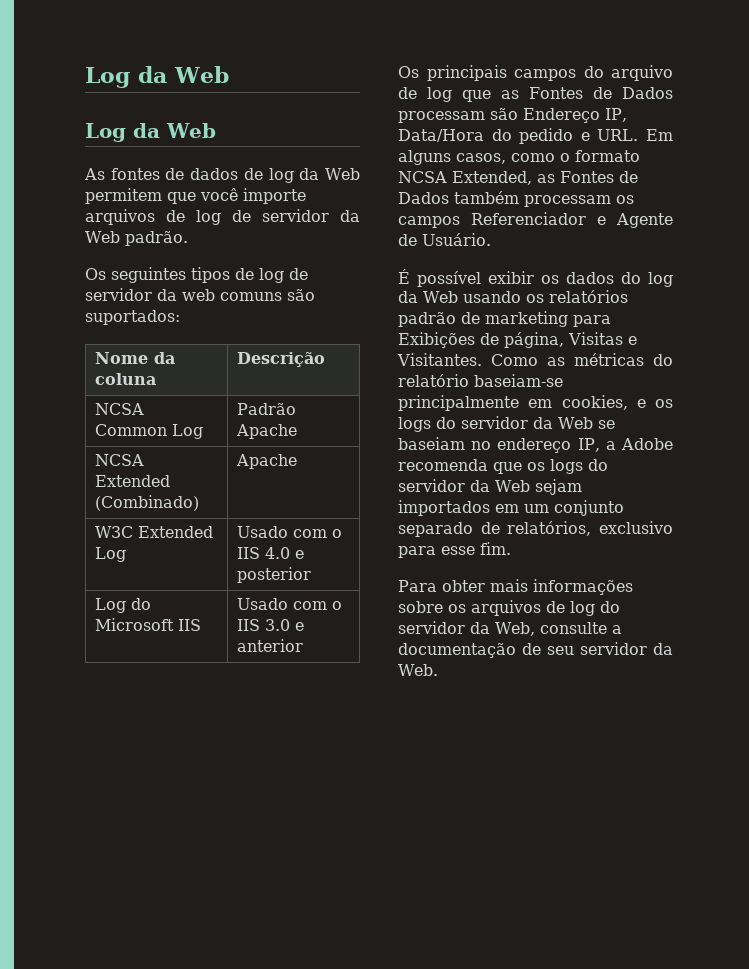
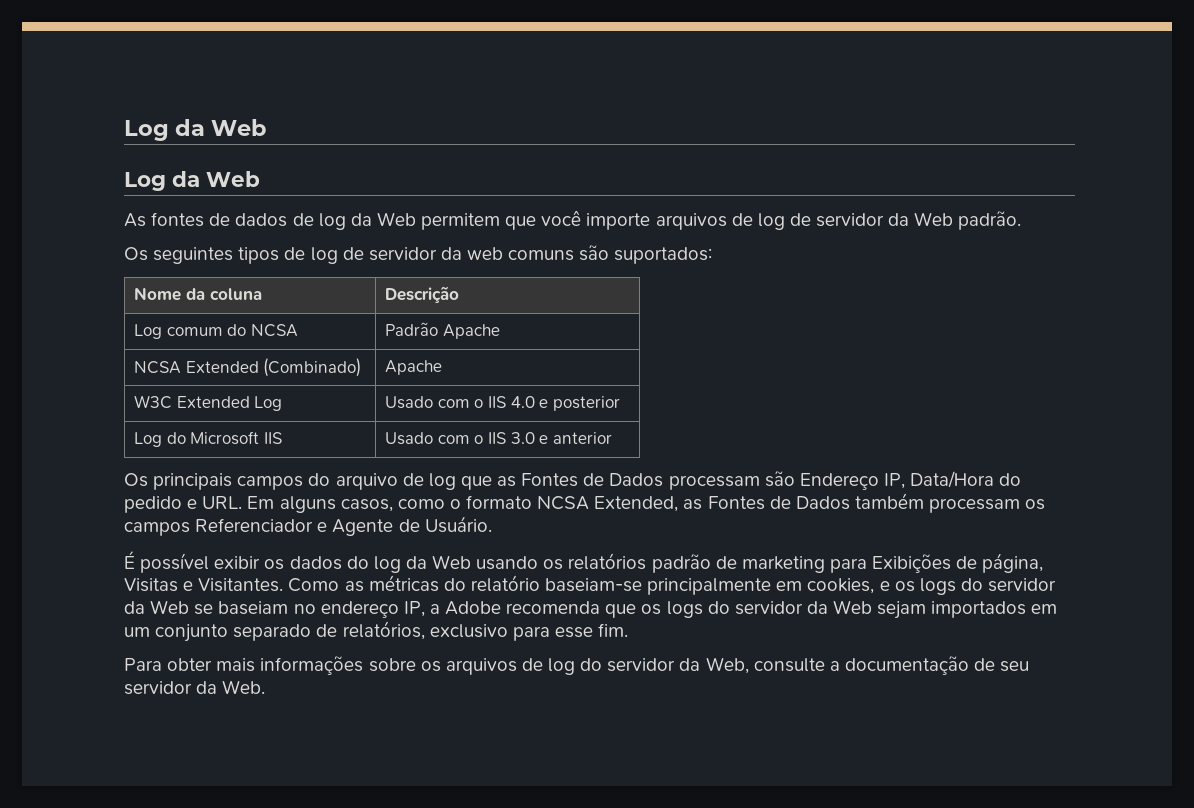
- NCSA Common Log | Padrão Apache
+ Log comum do NCSA | Padrão Apache

